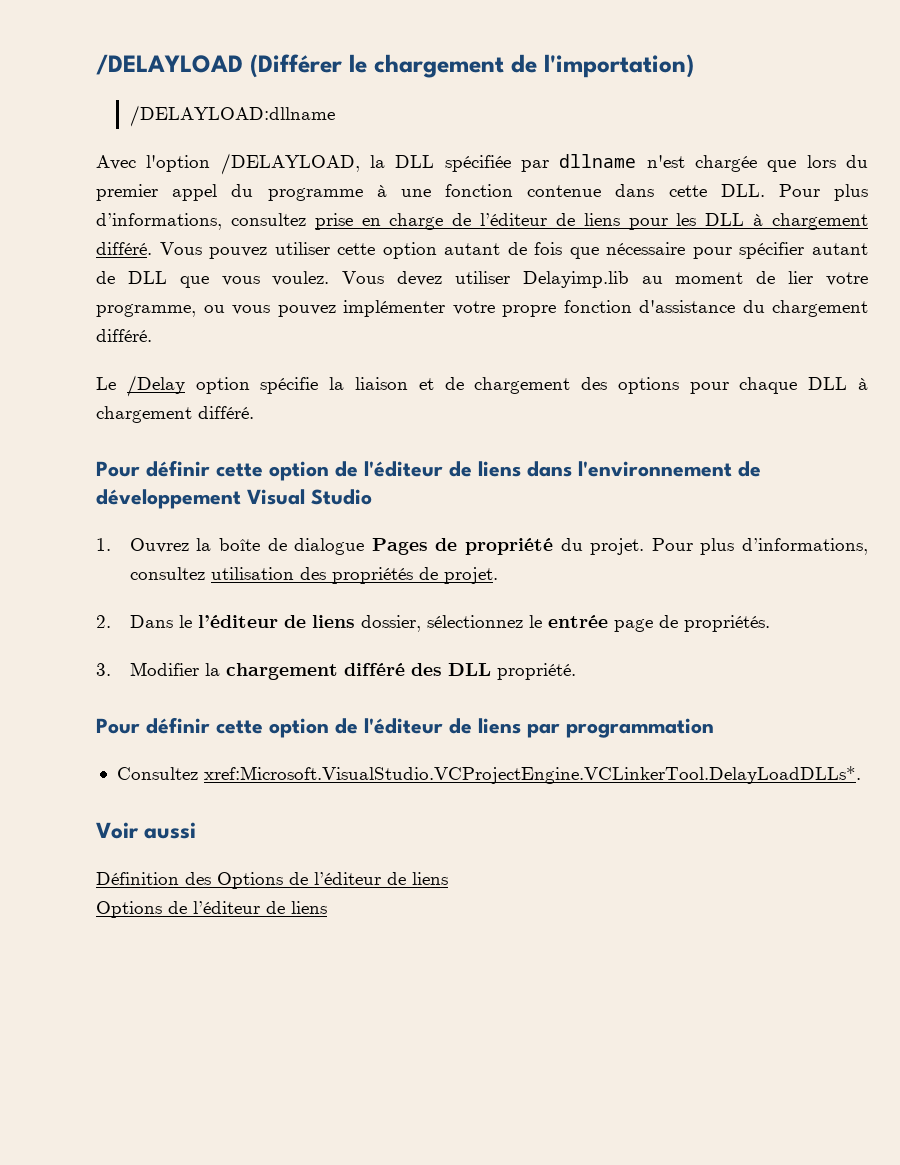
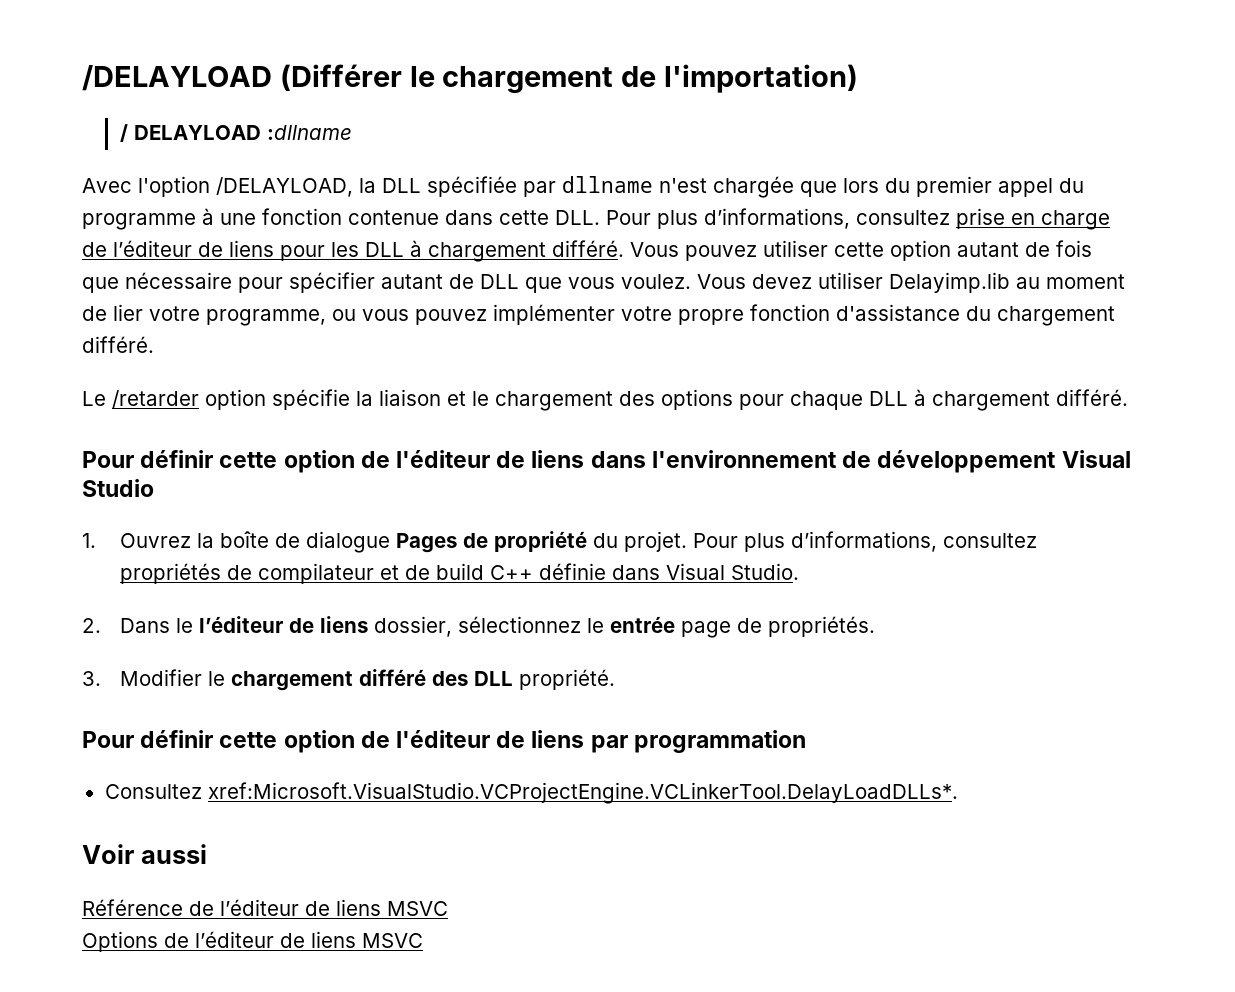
- /DELAYLOAD:dllname
+ / DELAYLOAD :dllname
- Le /Delay option spécifie la liaison et de chargement des options pour chaque DLL à chargement différé.
+ Le /retarder option spécifie la liaison et le chargement des options pour chaque DLL à chargement différé.
- Pour plus d’informations, consultez utilisation des propriétés de projet.
+ Pour plus d’informations, consultez propriétés de compilateur et de build C++ définie dans Visual Studio.
- 3. Modifier la chargement différé des DLL propriété.
+ 3. Modifier le chargement différé des DLL propriété.
- Définition des Options de l’éditeur de liens
- Options de l’éditeur de liens
+ Référence de l’éditeur de liens MSVC
+ Options de l’éditeur de liens MSVC

